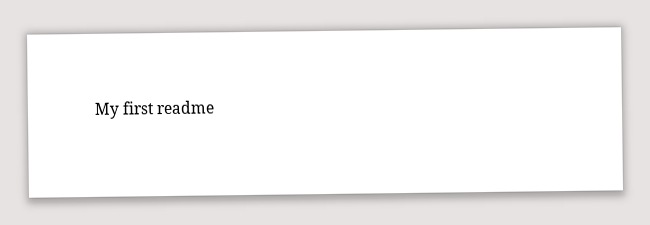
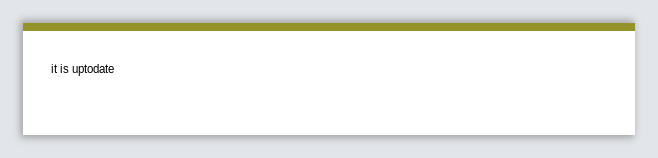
- My first readme
+ it is uptodate

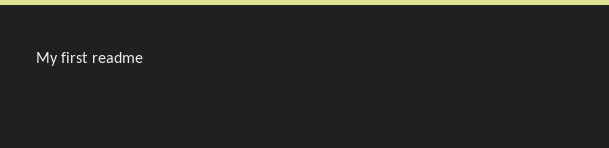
- it is uptodate
+ My first readme

